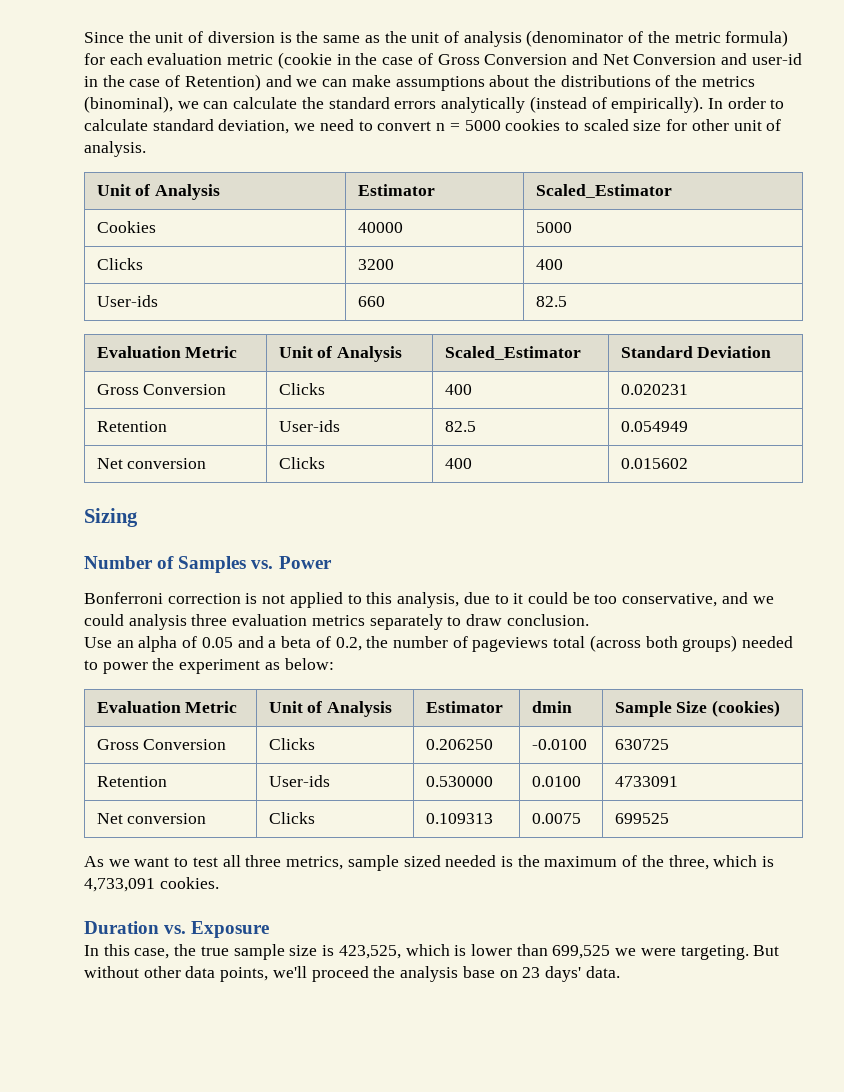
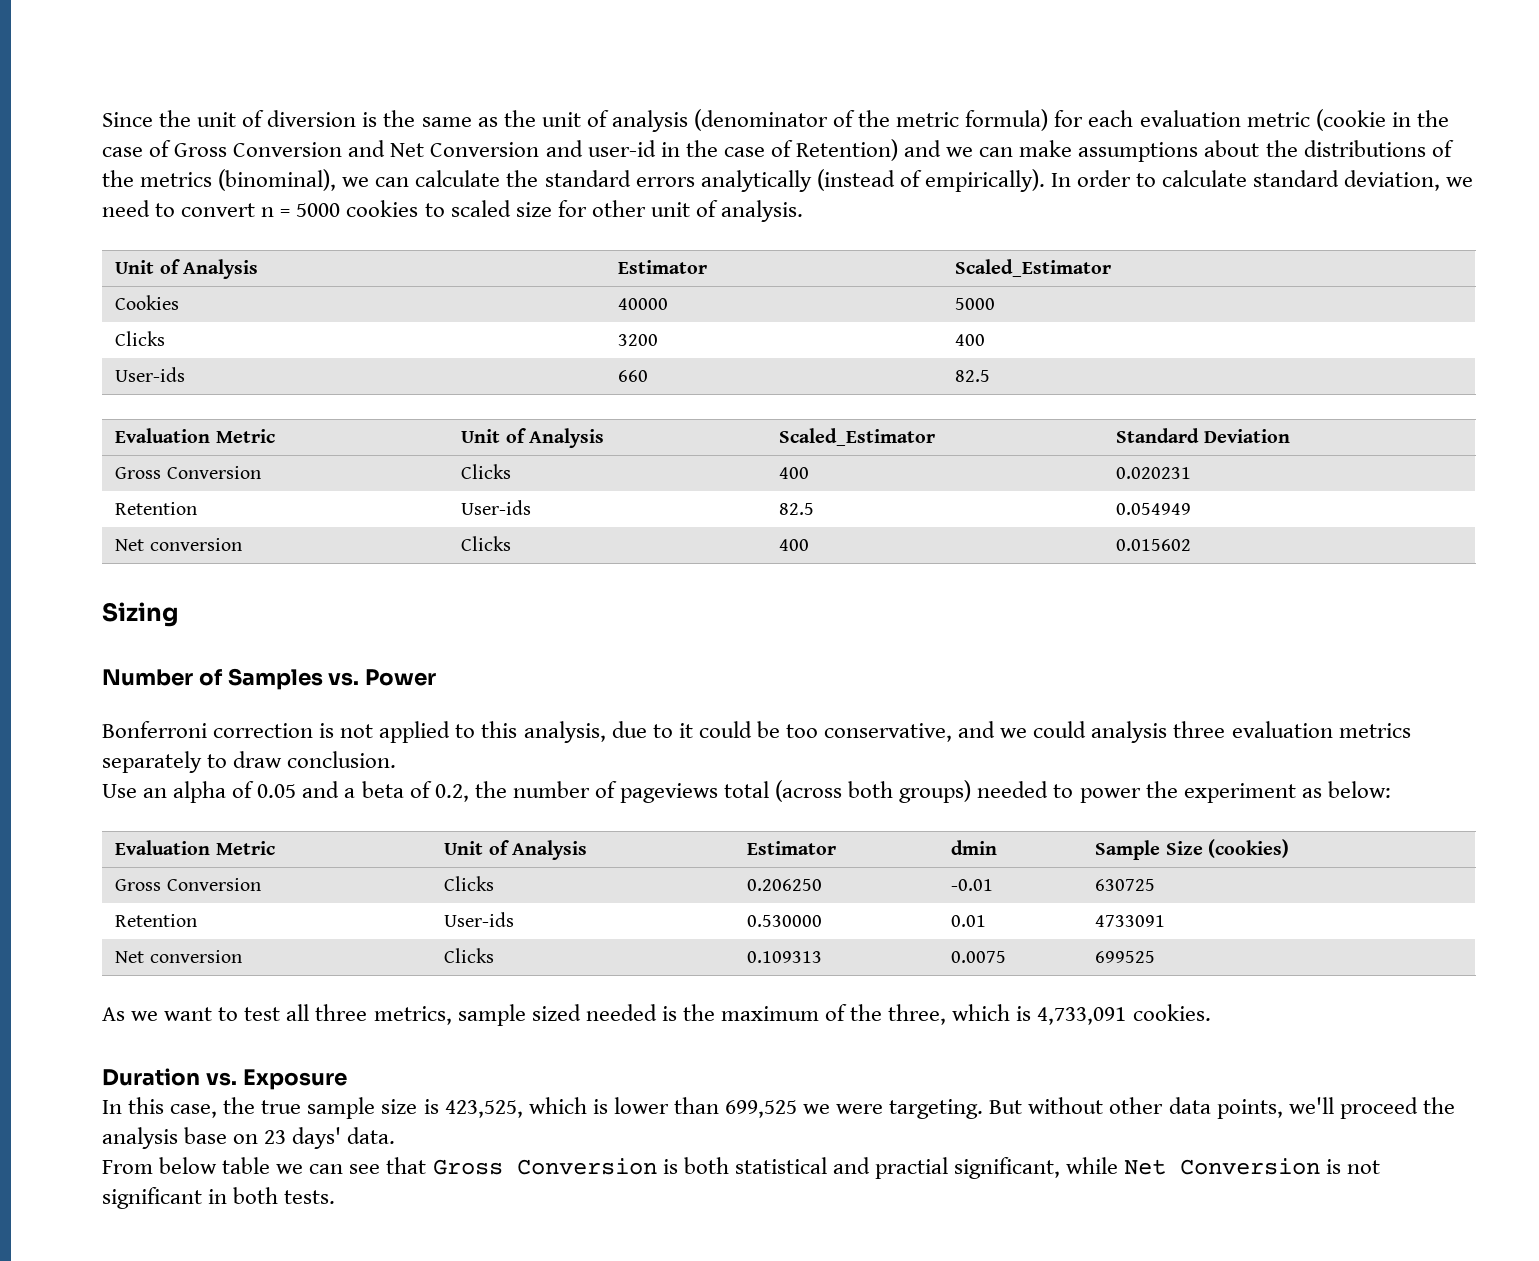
- Gross Conversion | Clicks | 0.206250 | -0.0100 | 630725
+ Gross Conversion | Clicks | 0.206250 | -0.01 | 630725
- Retention | User-ids | 0.530000 | 0.0100 | 4733091
+ Retention | User-ids | 0.530000 | 0.01 | 4733091
+ From below table we can see that Gross Conversion is both statistical and practial significant, while Net Conversion is not significant in both tests.

